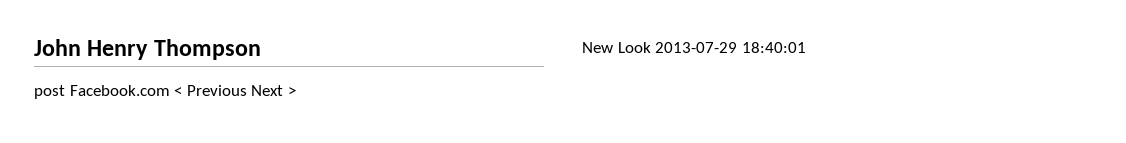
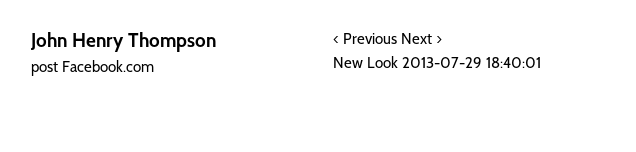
- post Facebook.com < Previous Next >
+ post Facebook.com
+ < Previous Next >

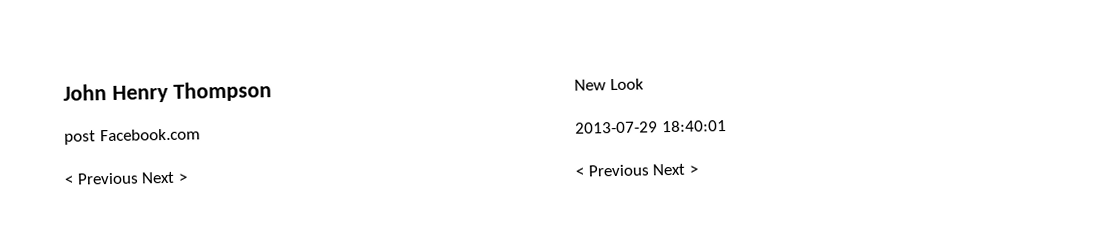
- New Look 2013-07-29 18:40:01
+ New Look
+ 2013-07-29 18:40:01
+ < Previous Next >

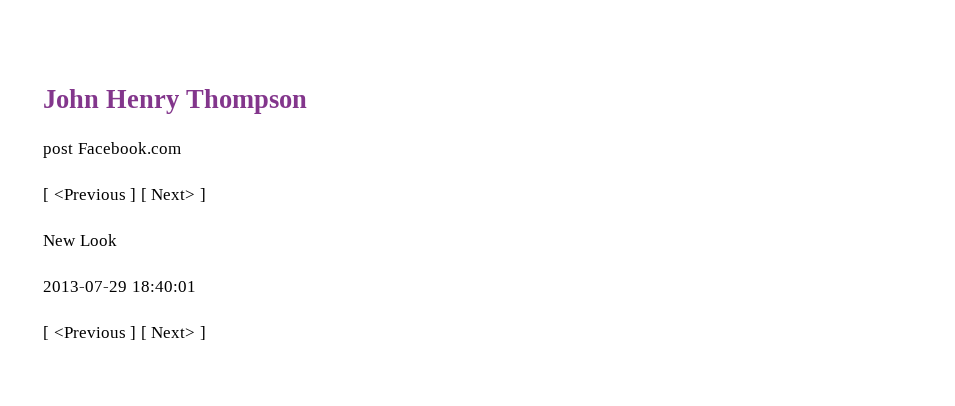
  post Facebook.com
- < Previous Next >
+ [ <Previous ] [ Next> ]
  New Look
  2013-07-29 18:40:01
- < Previous Next >
+ [ <Previous ] [ Next> ]

